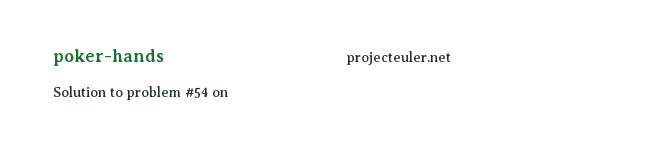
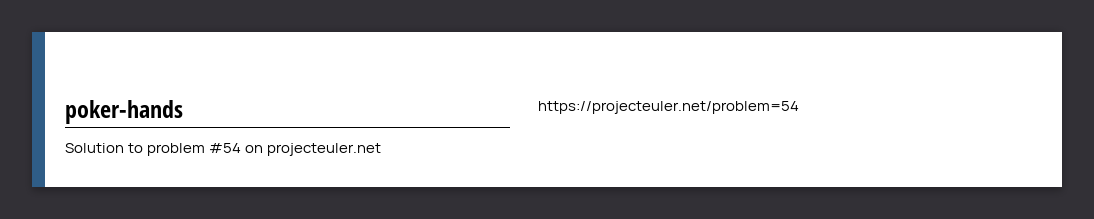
- Solution to problem #54 on projecteuler.net
+ Solution to problem #54 on projecteuler.net https://projecteuler.net/problem=54

